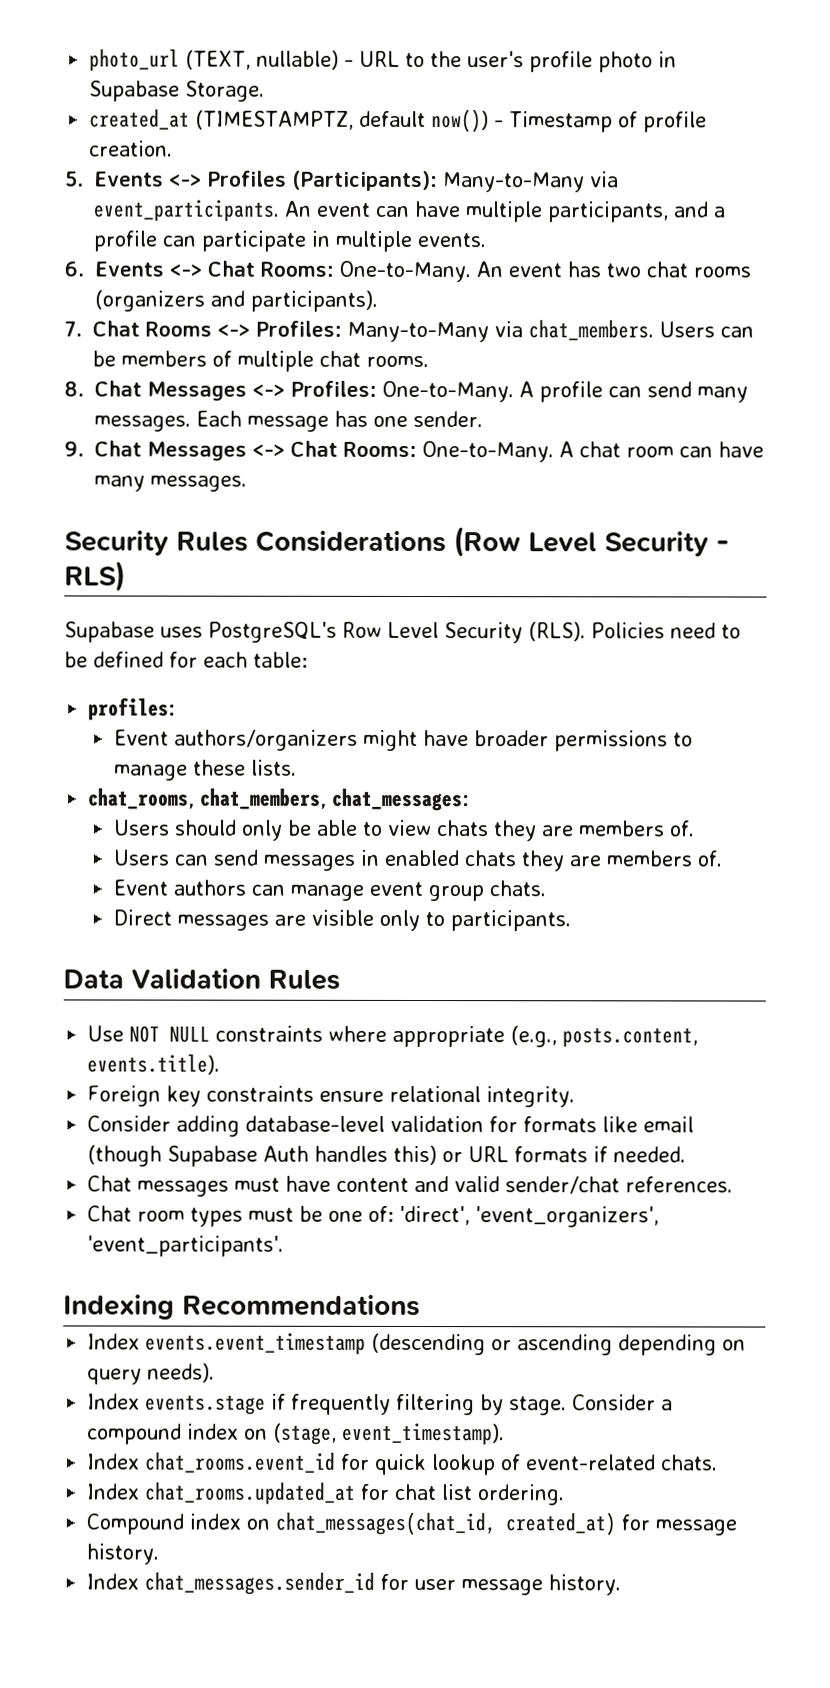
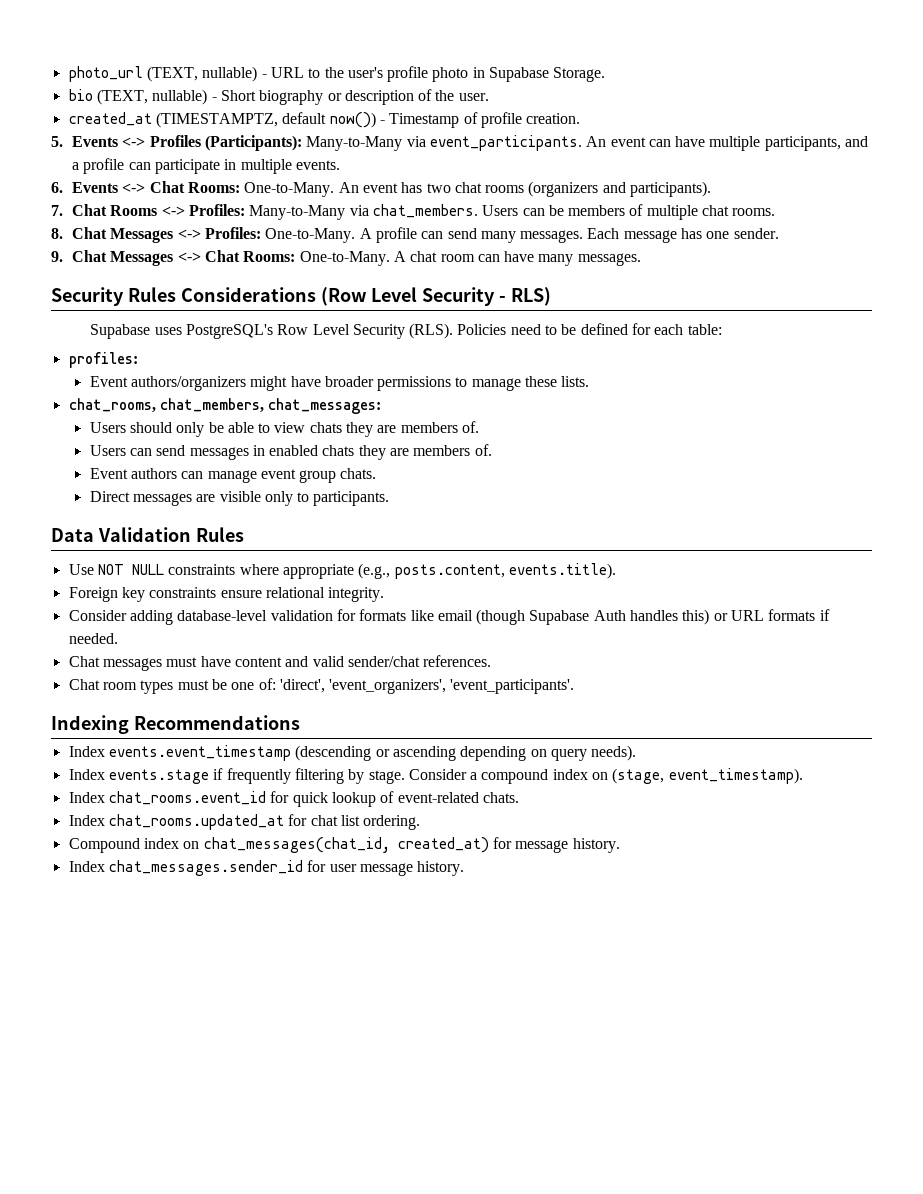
+ bio (TEXT, nullable) - Short biography or description of the user.

